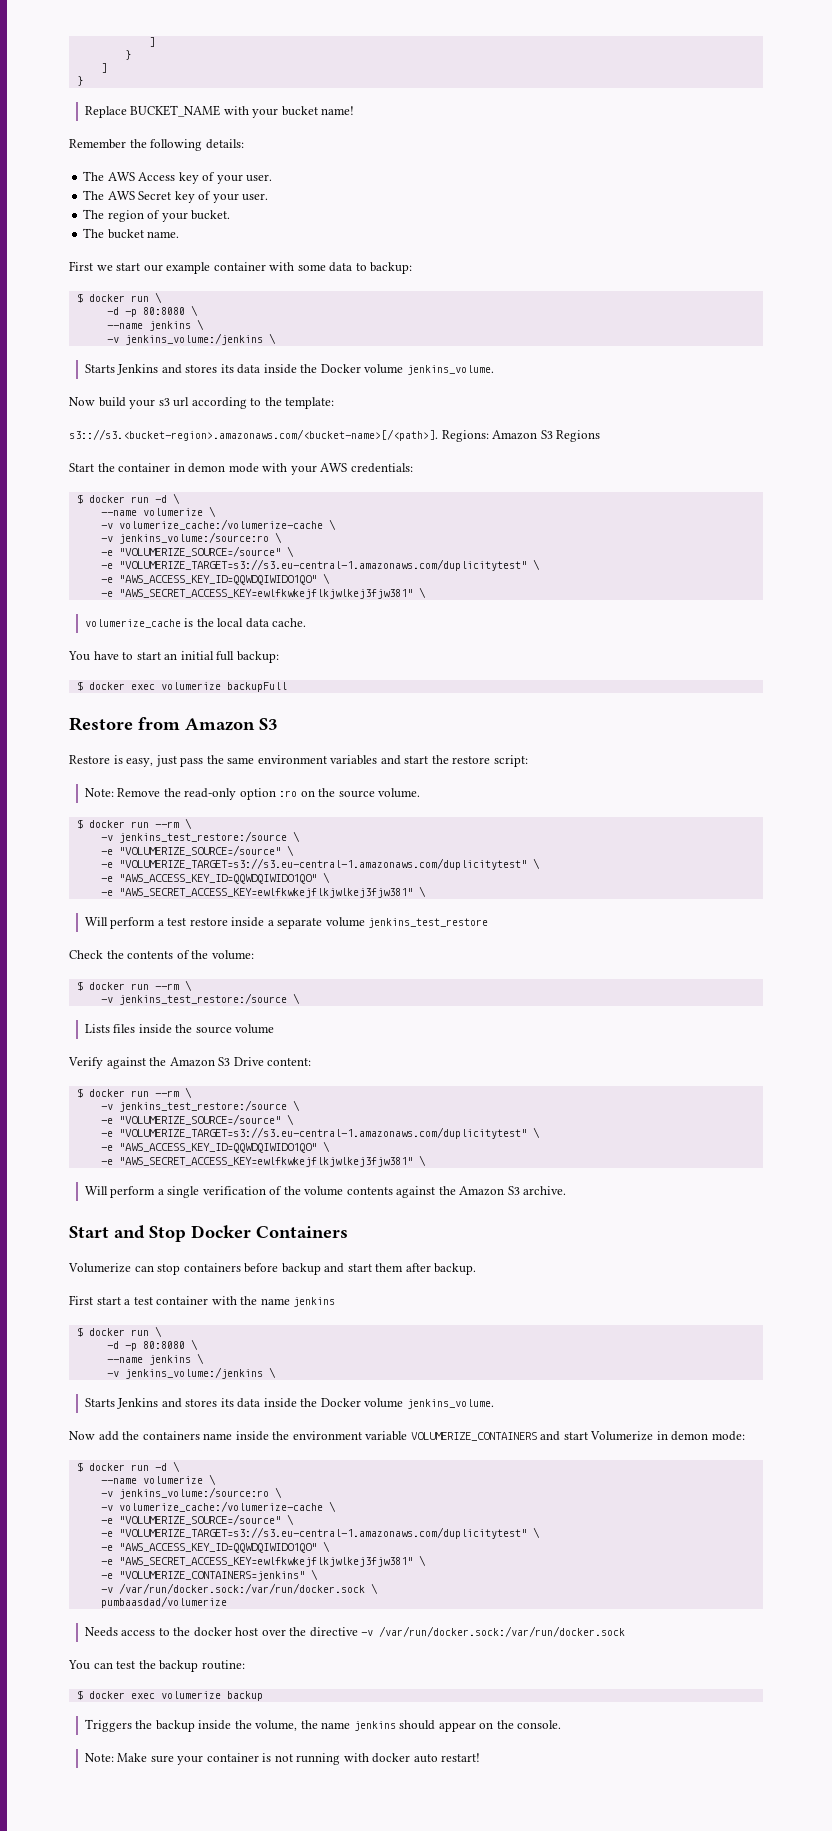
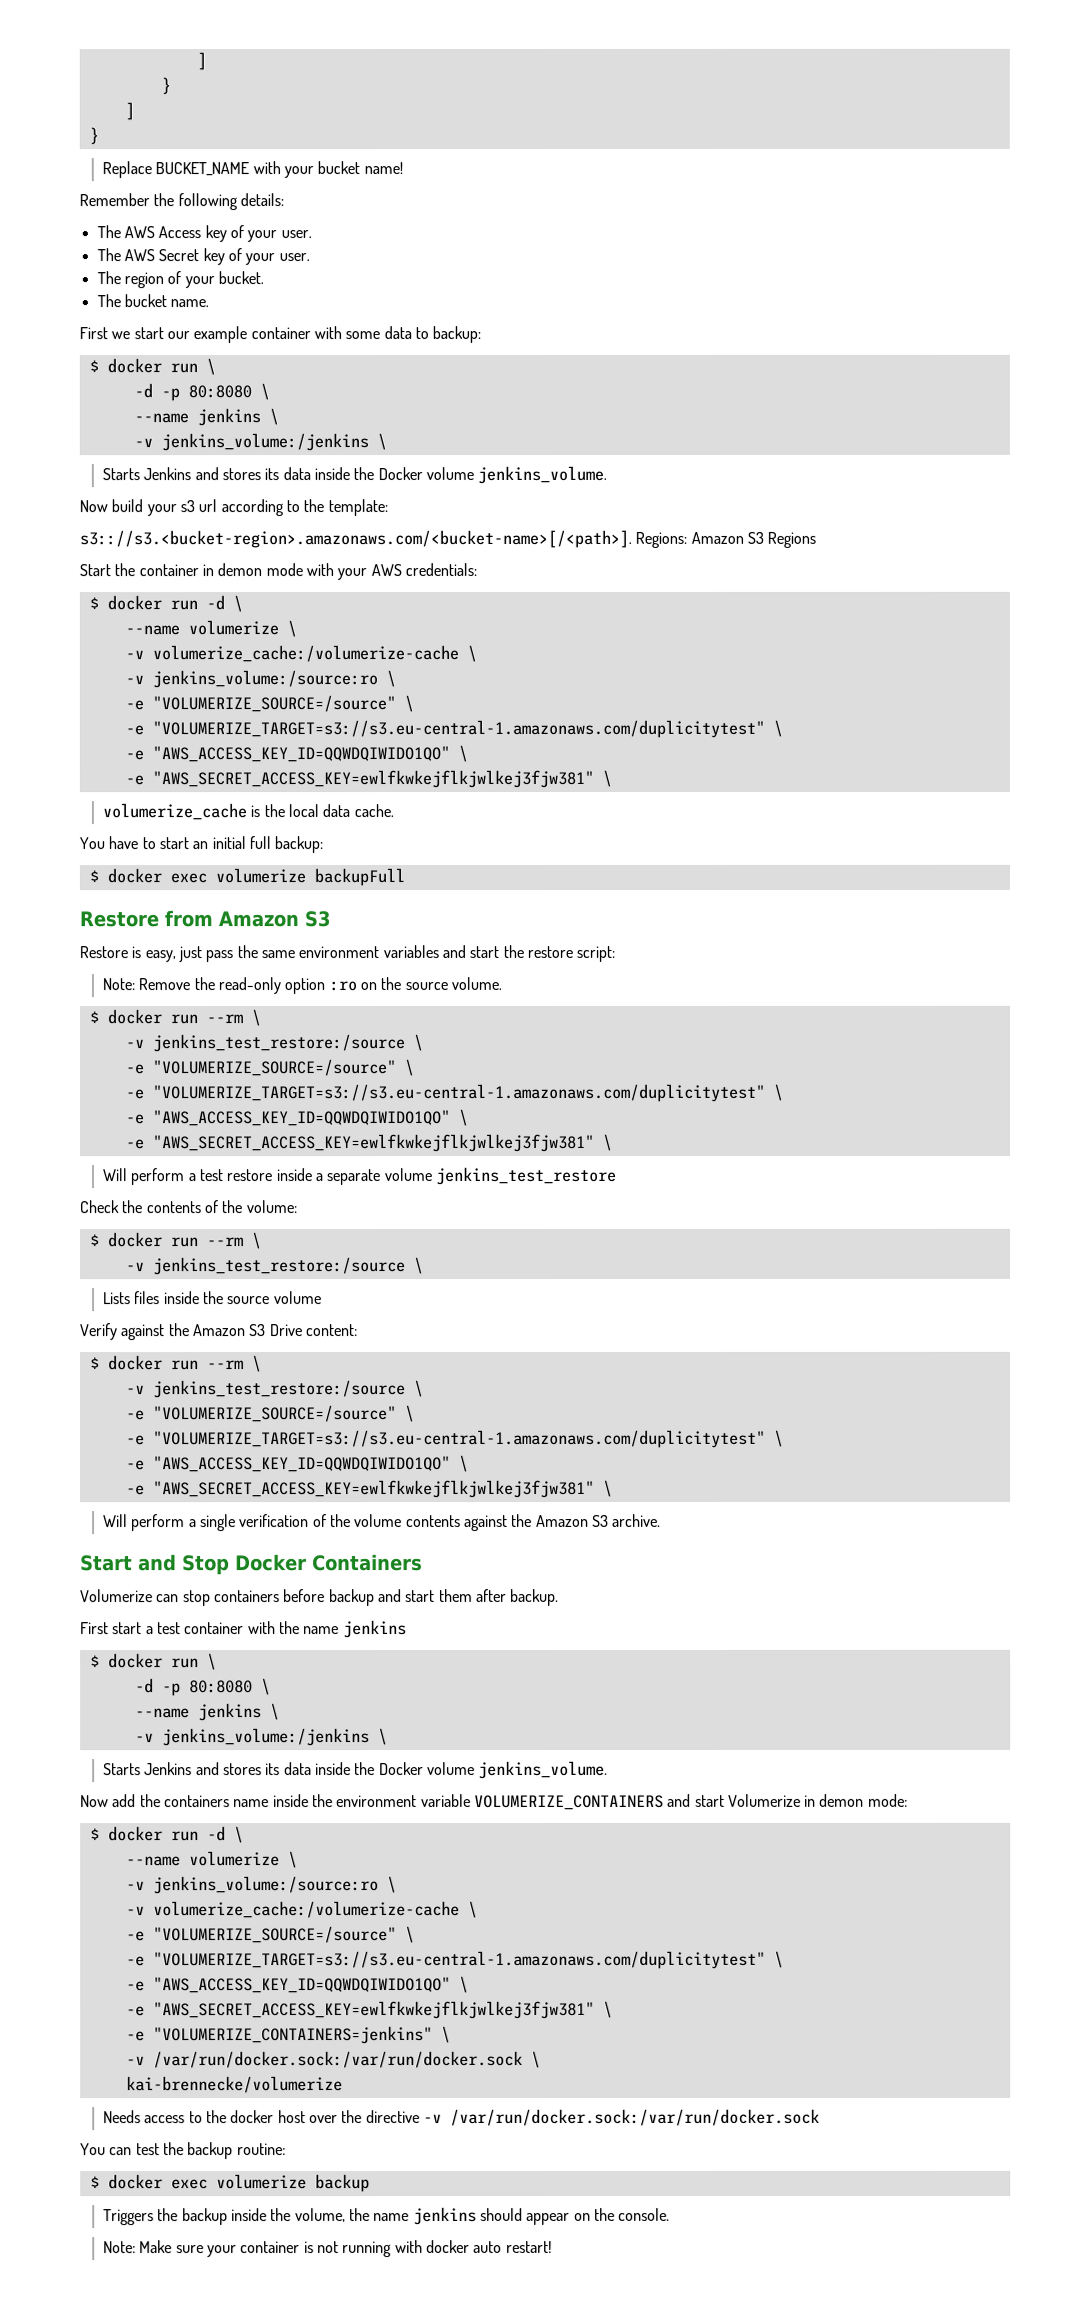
- pumbaasdad/volumerize
+ kai-brennecke/volumerize

